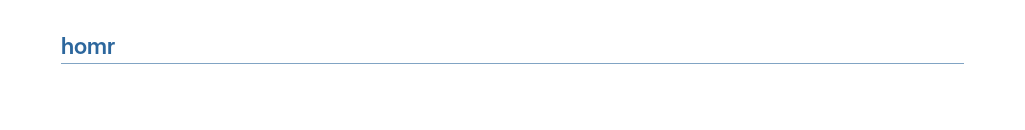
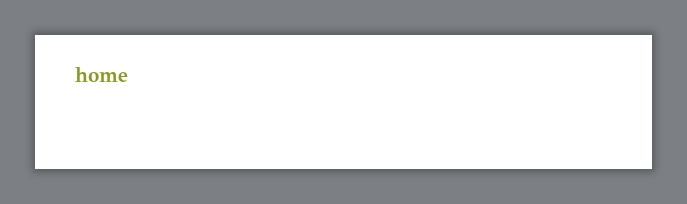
- homr
+ home

